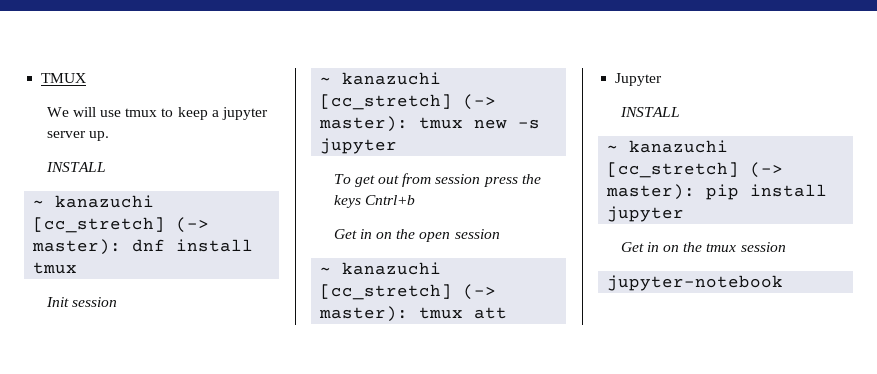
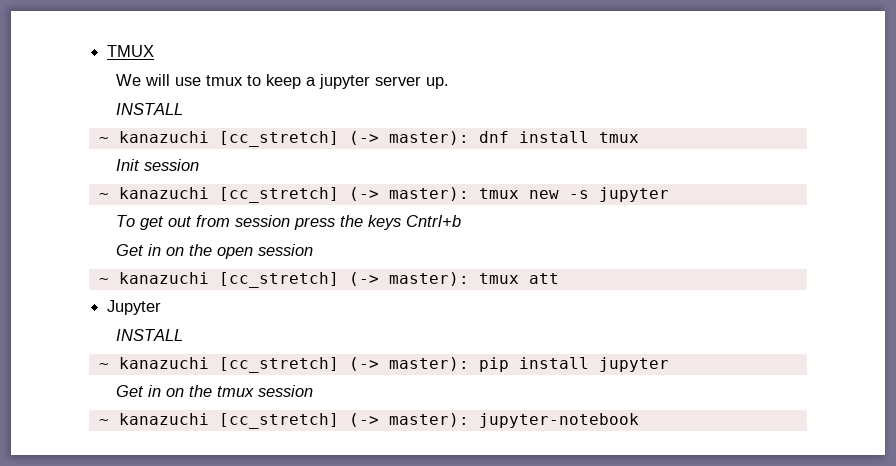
- jupyter-notebook
+ ~ kanazuchi [cc_stretch] (-> master): jupyter-notebook

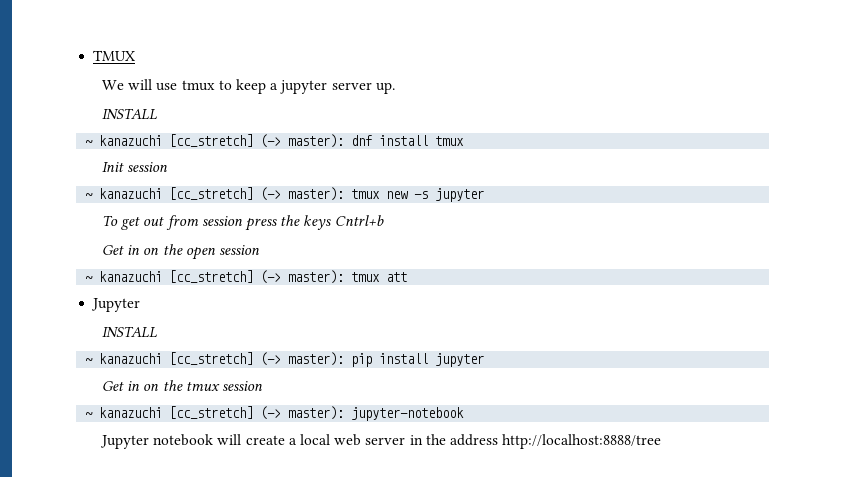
+ Jupyter notebook will create a local web server in the address http://localhost:8888/tree

